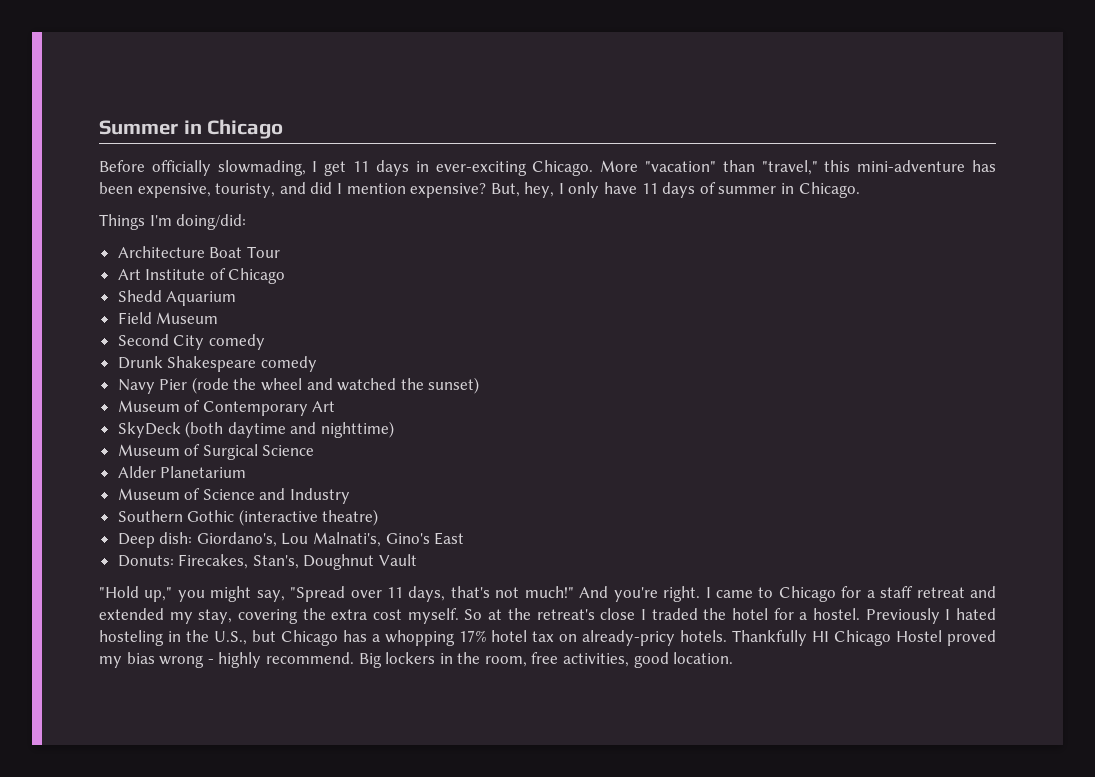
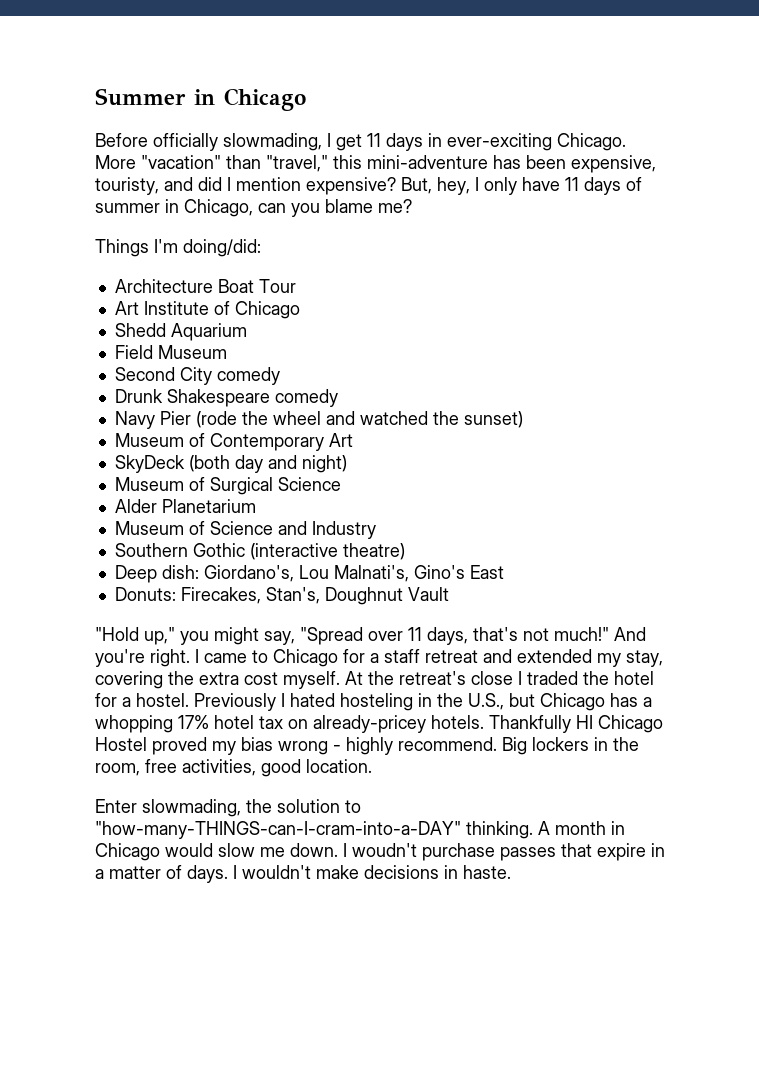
- But, hey, I only have 11 days of summer in Chicago.
+ But, hey, I only have 11 days of summer in Chicago, can you blame me?
- SkyDeck (both daytime and nighttime)
+ SkyDeck (both day and night)
- So at the retreat's close I traded the hotel for a hostel.
+ At the retreat's close I traded the hotel for a hostel.
- Previously I hated hosteling in the U.S., but Chicago has a whopping 17% hotel tax on already-pricy hotels.
+ Previously I hated hosteling in the U.S., but Chicago has a whopping 17% hotel tax on already-pricey hotels.
+ Enter slowmading, the solution to "how-many-THINGS-can-I-cram-into-a-DAY" thinking. A month in Chicago would slow me down. I woudn't purchase passes that expire in a matter of days. I wouldn't make decisions in haste.

